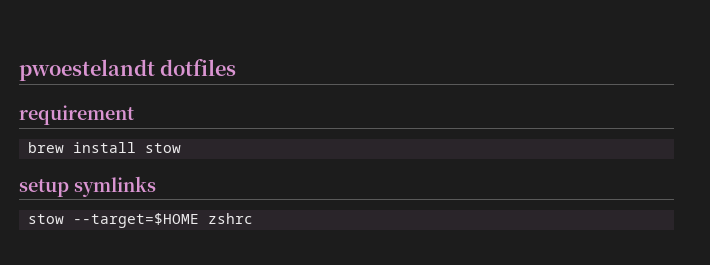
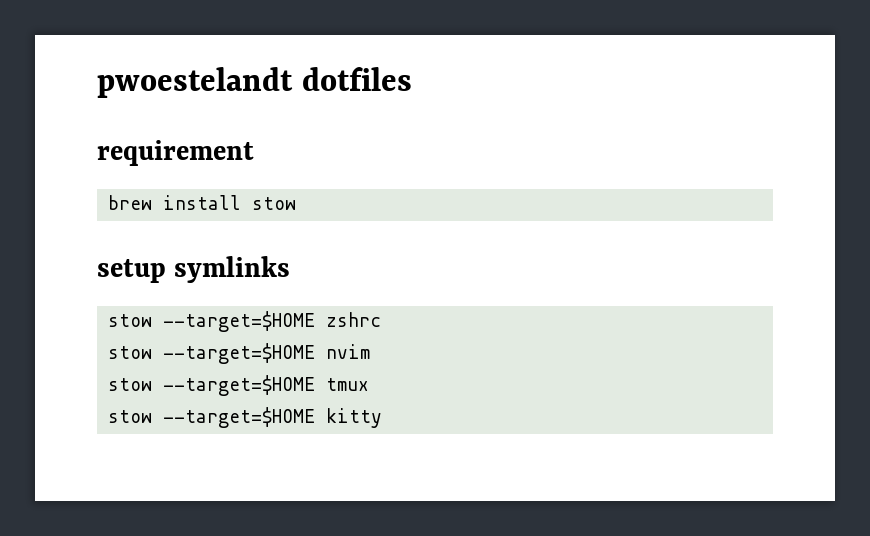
+ stow --target=$HOME nvim
+ stow --target=$HOME tmux
+ stow --target=$HOME kitty

